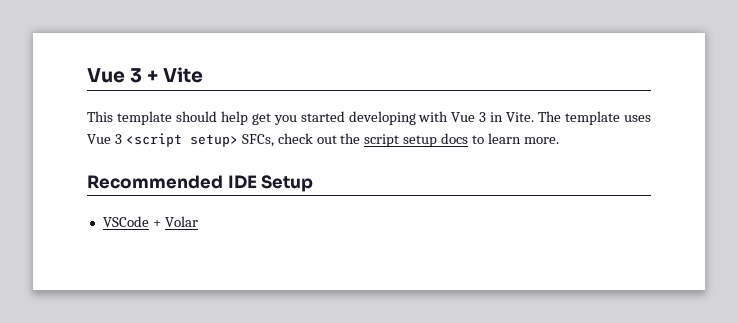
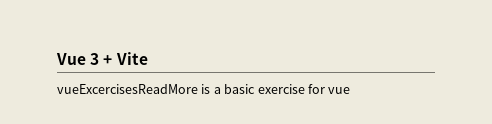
- This template should help get you started developing with Vue 3 in Vite. The template uses Vue 3 <script setup> SFCs, check out the script setup docs to learn more.
- Recommended IDE Setup
- VSCode + Volar
+ vueExcercisesReadMore is a basic exercise for vue

